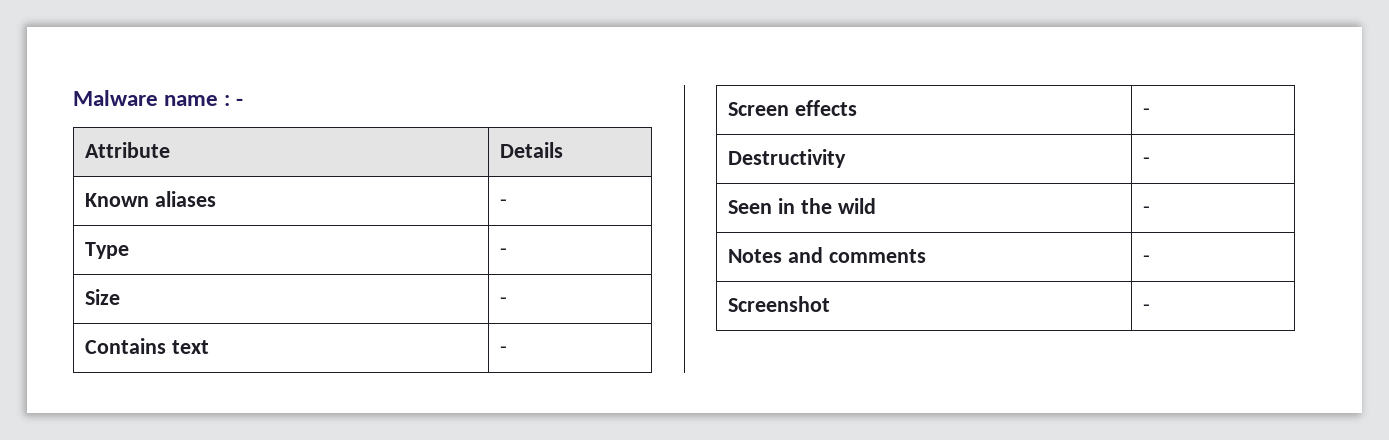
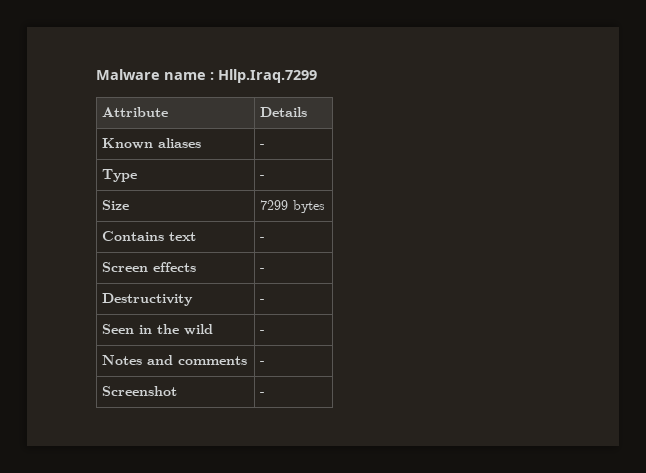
- Malware name : -
+ Malware name : Hllp.Iraq.7299
- Size | -
+ Size | 7299 bytes

